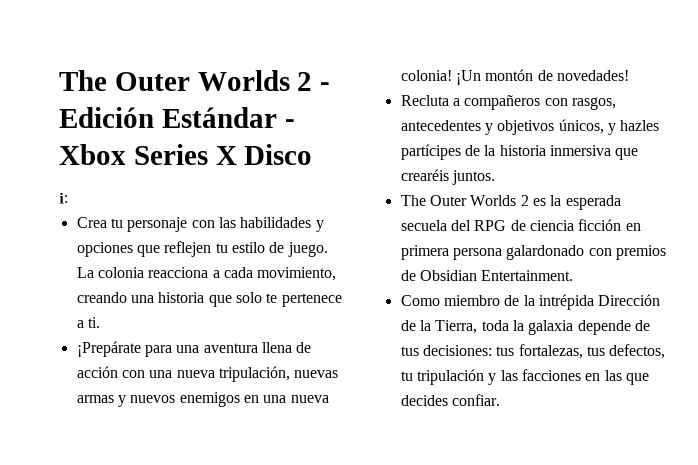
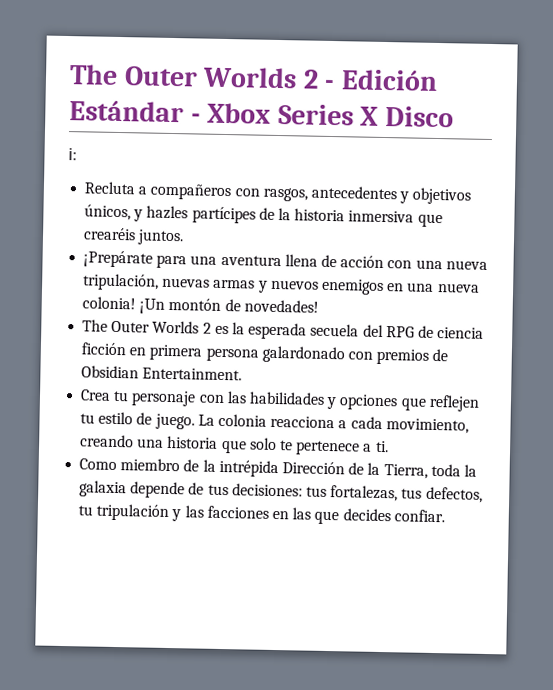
+ Recluta a compañeros con rasgos, antecedentes y objetivos únicos, y hazles partícipes de la historia inmersiva que crearéis juntos.
+ ¡Prepárate para una aventura llena de acción con una nueva tripulación, nuevas armas y nuevos enemigos en una nueva colonia! ¡Un montón de novedades!
+ The Outer Worlds 2 es la esperada secuela del RPG de ciencia ficción en primera persona galardonado con premios de Obsidian Entertainment.
- ¡Prepárate para una aventura llena de acción con una nueva tripulación, nuevas armas y nuevos enemigos en una nueva colonia! ¡Un montón de novedades!
- Recluta a compañeros con rasgos, antecedentes y objetivos únicos, y hazles partícipes de la historia inmersiva que crearéis juntos.
- The Outer Worlds 2 es la esperada secuela del RPG de ciencia ficción en primera persona galardonado con premios de Obsidian Entertainment.

